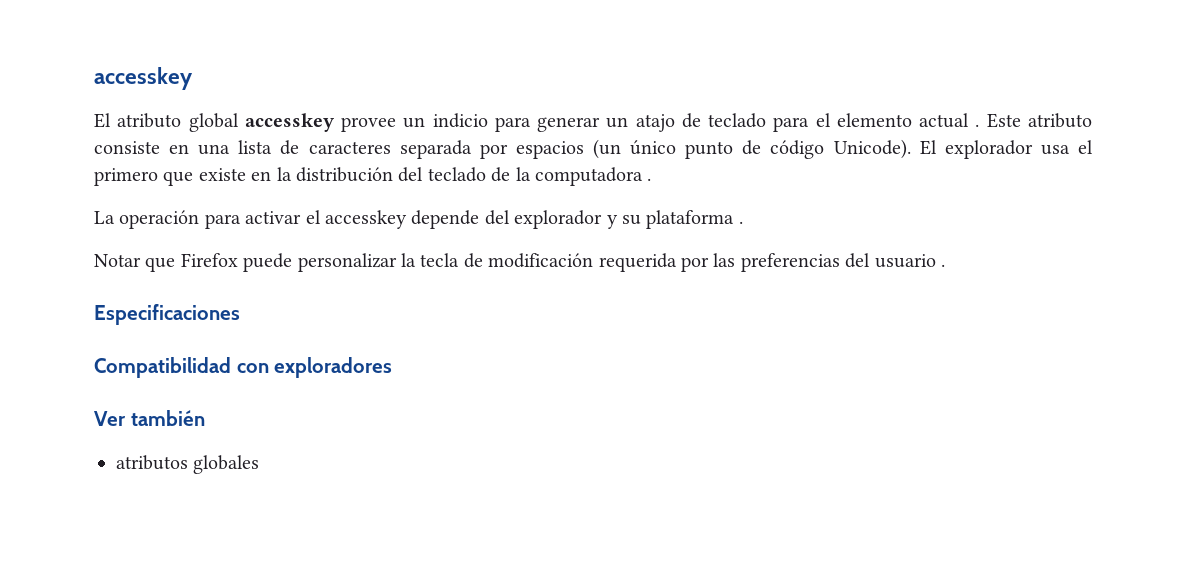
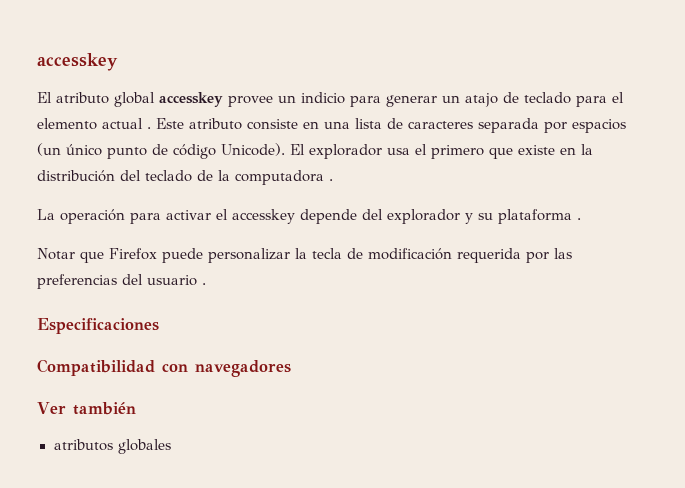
- Compatibilidad con exploradores
+ Compatibilidad con navegadores

